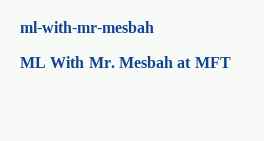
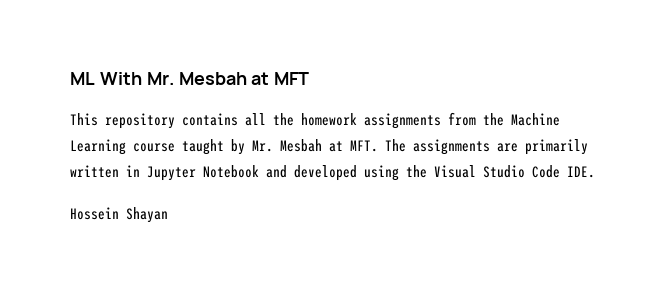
- ml-with-mr-mesbah
+ This repository contains all the homework assignments from the Machine Learning course taught by Mr. Mesbah at MFT. The assignments are primarily written in Jupyter Notebook and developed using the Visual Studio Code IDE.
+ Hossein Shayan

